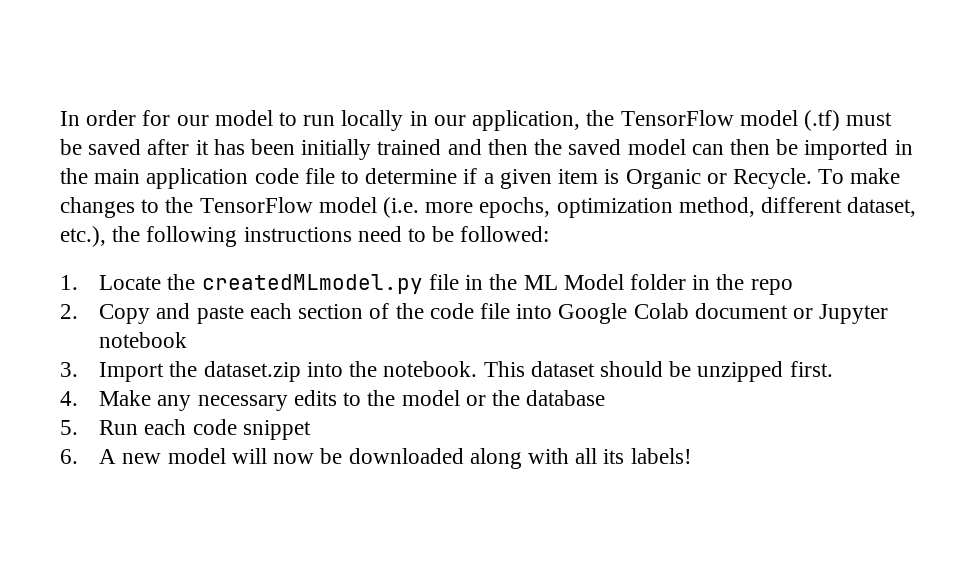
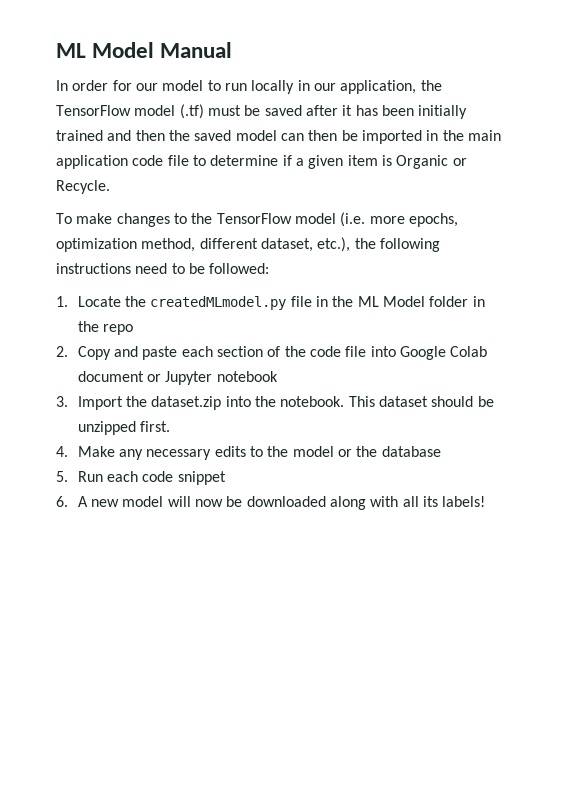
+ ML Model Manual
- In order for our model to run locally in our application, the TensorFlow model (.tf) must be saved after it has been initially trained and then the saved model can then be imported in the main application code file to determine if a given item is Organic or Recycle. To make changes to the TensorFlow model (i.e. more epochs, optimization method, different dataset, etc.), the following instructions need to be followed:
+ In order for our model to run locally in our application, the TensorFlow model (.tf) must be saved after it has been initially trained and then the saved model can then be imported in the main application code file to determine if a given item is Organic or Recycle.
+ To make changes to the TensorFlow model (i.e. more epochs, optimization method, different dataset, etc.), the following instructions need to be followed:

